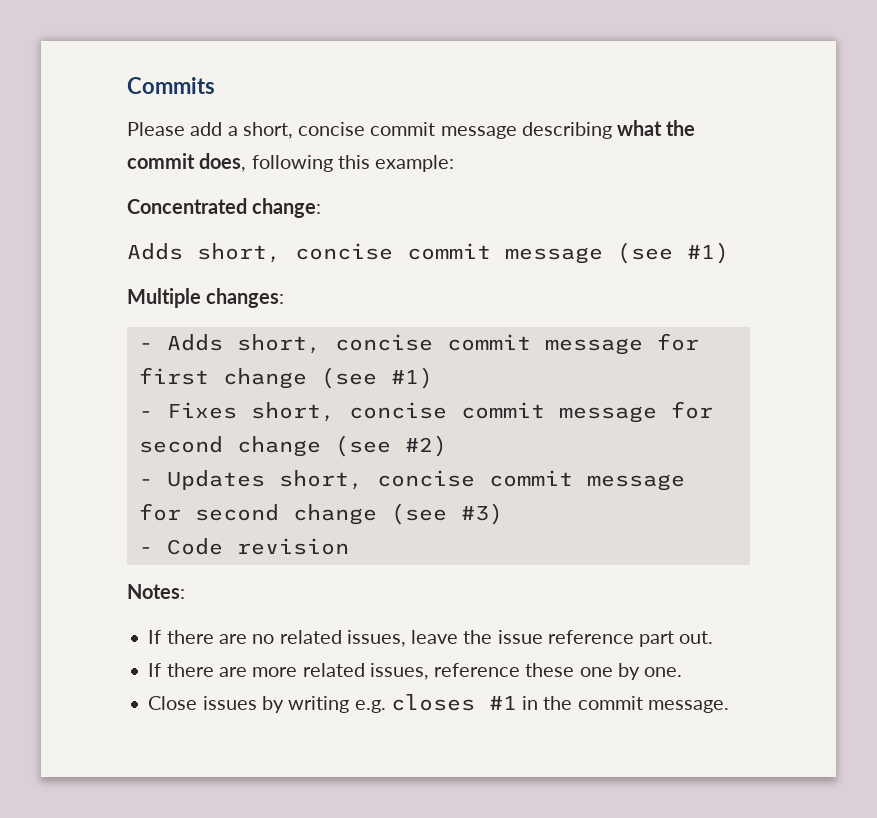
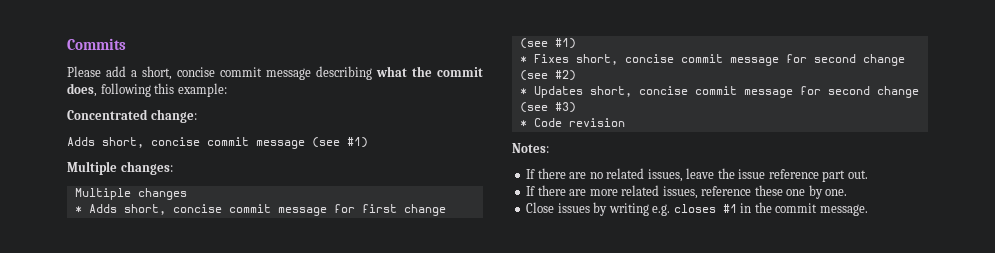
- - Adds short, concise commit message for first change (see #1)
+ Multiple changes
+ * Adds short, concise commit message for first change (see #1)
- - Fixes short, concise commit message for second change (see #2)
+ * Fixes short, concise commit message for second change (see #2)
- - Updates short, concise commit message for second change (see #3)
+ * Updates short, concise commit message for second change (see #3)
- - Code revision
+ * Code revision

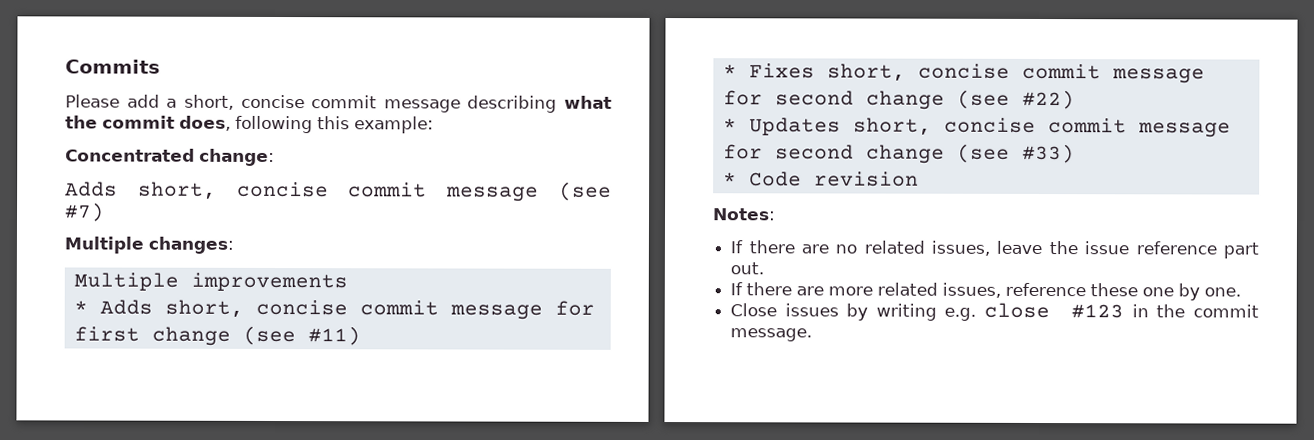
- Adds short, concise commit message (see #1)
+ Adds short, concise commit message (see #7)
- Multiple changes
+ Multiple improvements
- * Adds short, concise commit message for first change (see #1)
+ * Adds short, concise commit message for first change (see #11)
- * Fixes short, concise commit message for second change (see #2)
+ * Fixes short, concise commit message for second change (see #22)
- * Updates short, concise commit message for second change (see #3)
+ * Updates short, concise commit message for second change (see #33)
- Close issues by writing e.g. closes #1 in the commit message.
+ Close issues by writing e.g. close #123 in the commit message.

